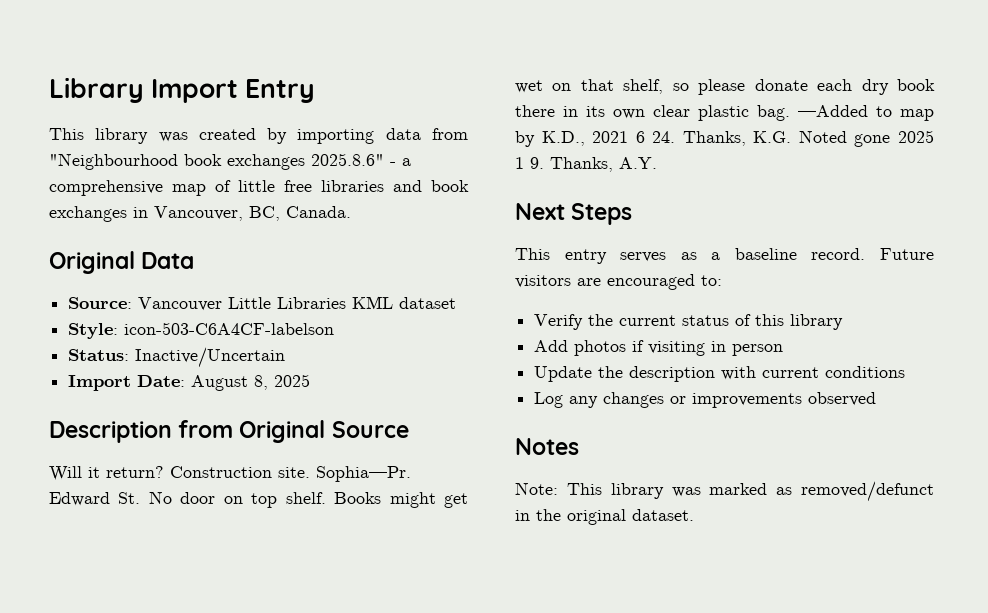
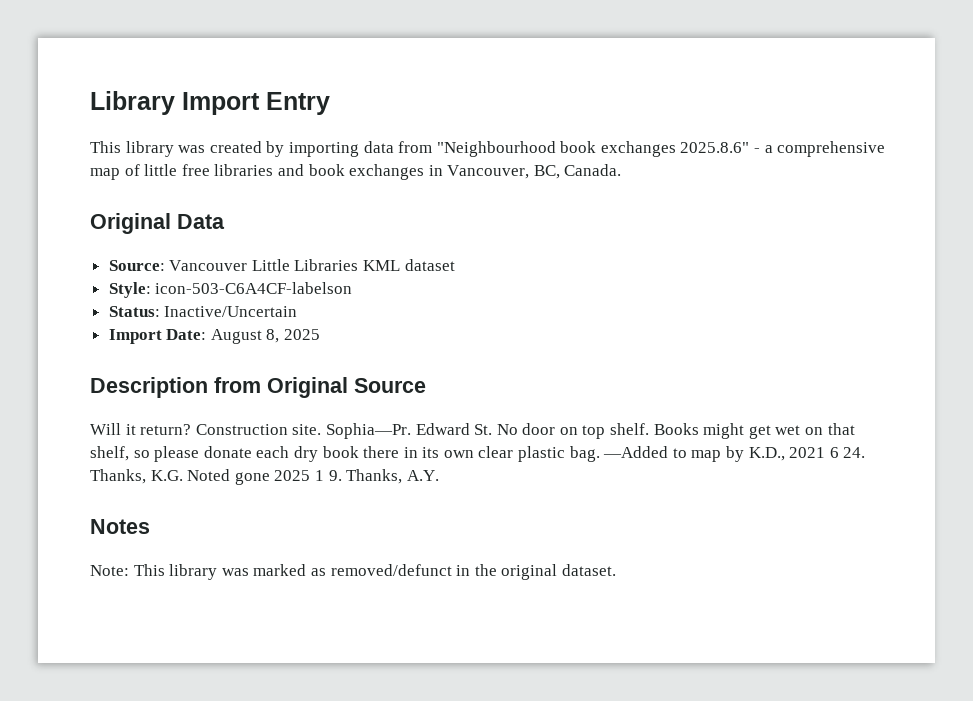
- Next Steps
- This entry serves as a baseline record. Future visitors are encouraged to:
- Verify the current status of this library
- Add photos if visiting in person
- Update the description with current conditions
- Log any changes or improvements observed

